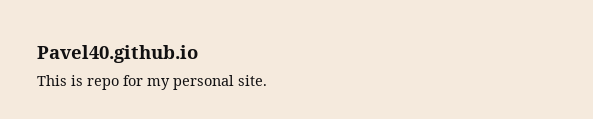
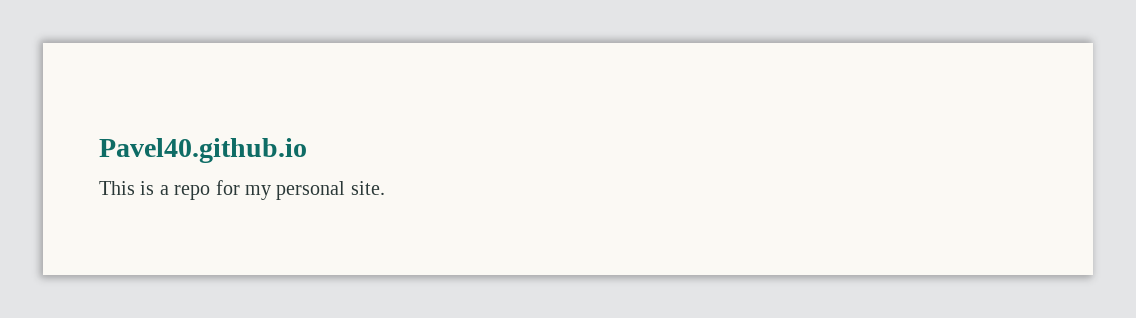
- This is repo for my personal site.
+ This is a repo for my personal site.

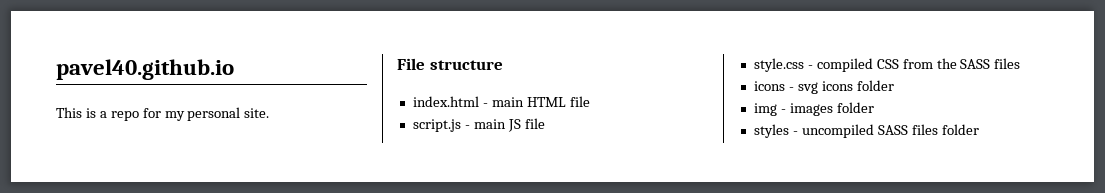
- Pavel40.github.io
+ pavel40.github.io
+ File structure
+ index.html - main HTML file
+ script.js - main JS file
+ style.css - compiled CSS from the SASS files
+ icons - svg icons folder
+ img - images folder
+ styles - uncompiled SASS files folder

